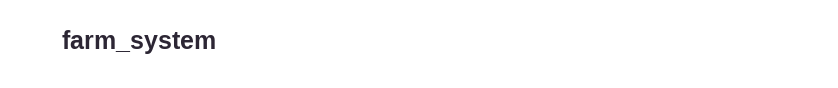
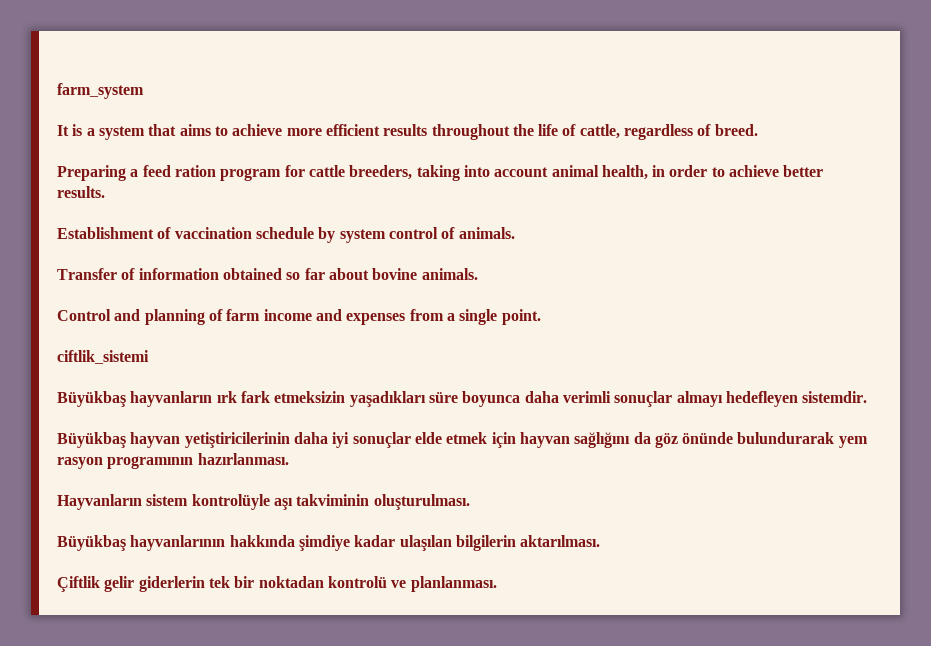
+ It is a system that aims to achieve more efficient results throughout the life of cattle, regardless of breed.
+ Preparing a feed ration program for cattle breeders, taking into account animal health, in order to achieve better results.
+ Establishment of vaccination schedule by system control of animals.
+ Transfer of information obtained so far about bovine animals.
+ Control and planning of farm income and expenses from a single point.
+ ciftlik_sistemi
+ Büyükbaş hayvanların ırk fark etmeksizin yaşadıkları süre boyunca daha verimli sonuçlar almayı hedefleyen sistemdir.
+ Büyükbaş hayvan yetiştiricilerinin daha iyi sonuçlar elde etmek için hayvan sağlığını da göz önünde bulundurarak yem rasyon programının hazırlanması.
+ Hayvanların sistem kontrolüyle aşı takviminin oluşturulması.
+ Büyükbaş hayvanlarının hakkında şimdiye kadar ulaşılan bilgilerin aktarılması.
+ Çiftlik gelir giderlerin tek bir noktadan kontrolü ve planlanması.

